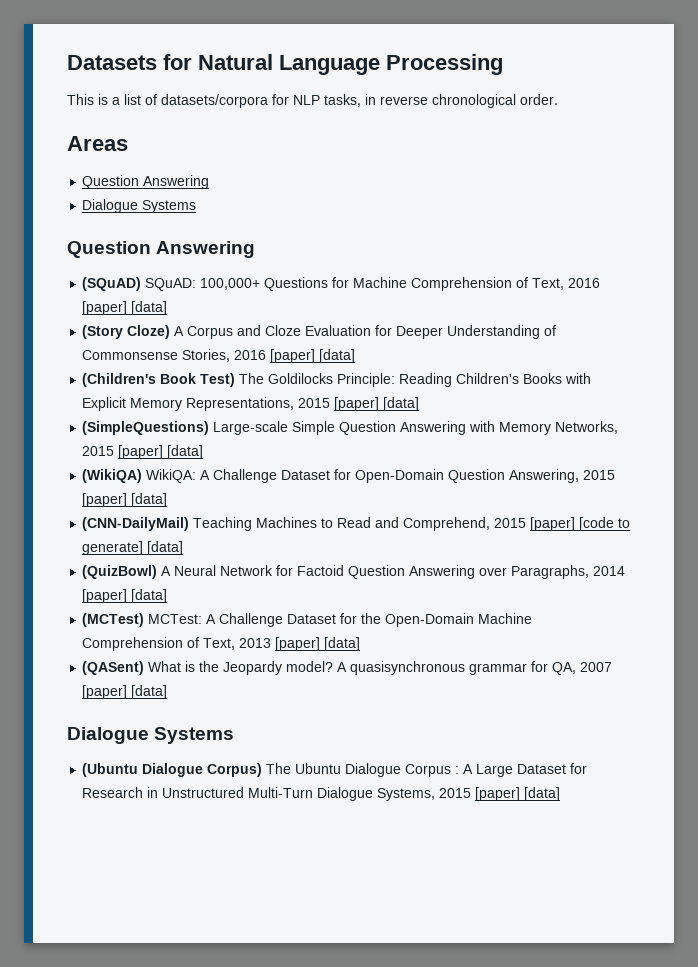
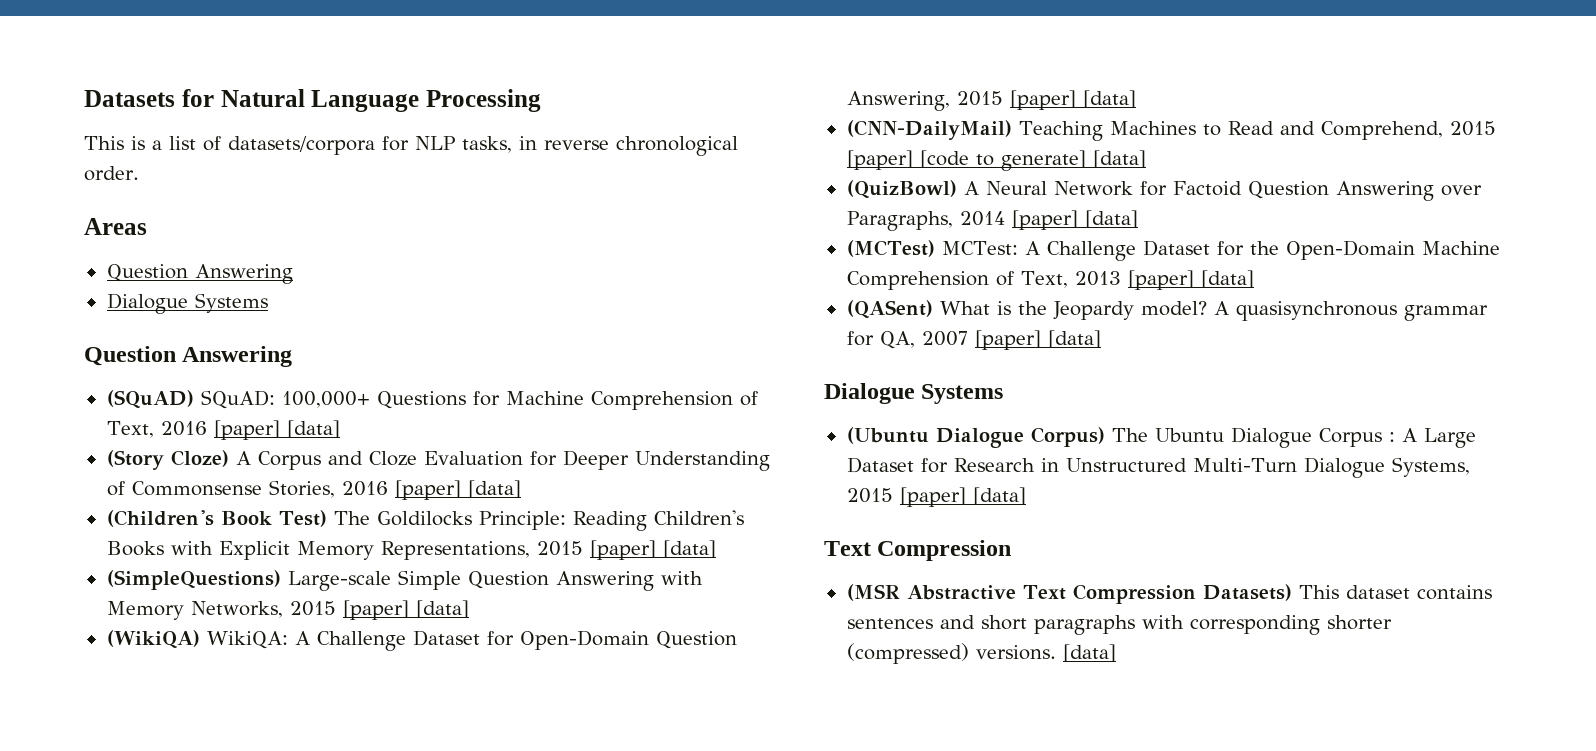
  (Ubuntu Dialogue Corpus) The Ubuntu Dialogue Corpus : A Large Dataset for Research in Unstructured Multi-Turn Dialogue Systems, 2015 [paper] [data]
+ Text Compression
+ (MSR Abstractive Text Compression Datasets) This dataset contains sentences and short paragraphs with corresponding shorter (compressed) versions. [data]

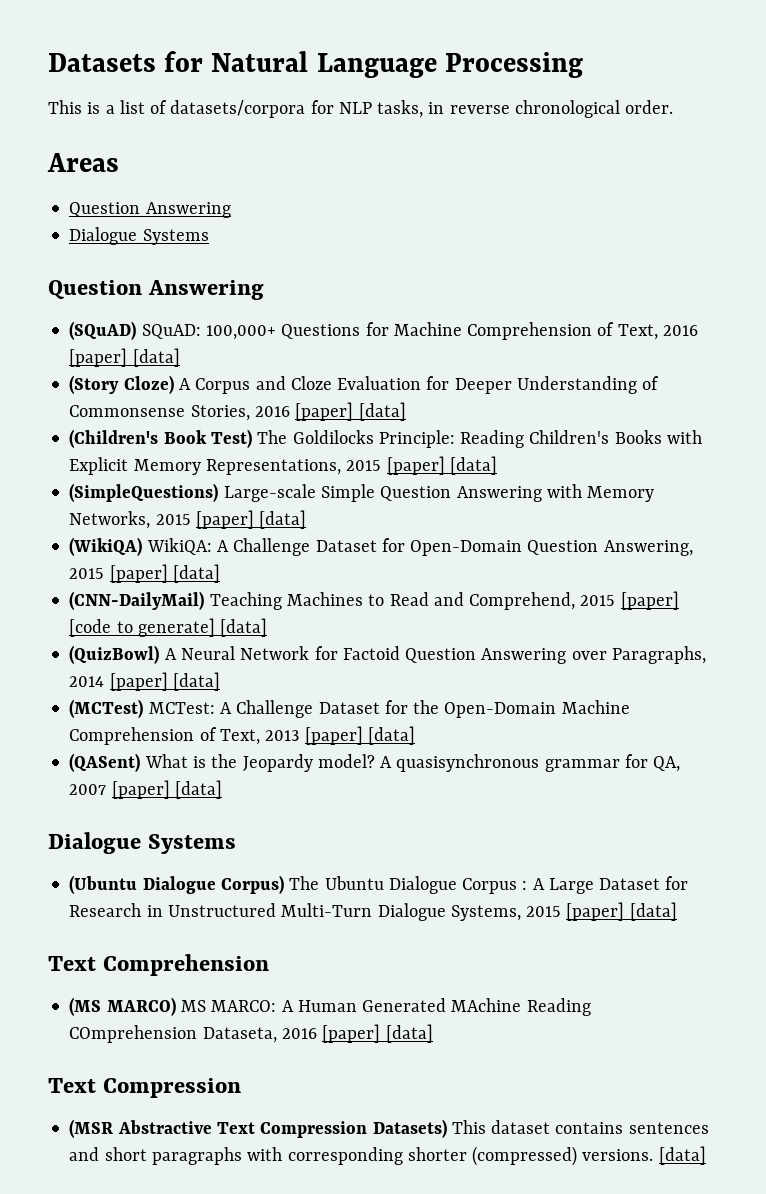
+ Text Comprehension
+ (MS MARCO) MS MARCO: A Human Generated MAchine Reading COmprehension Dataseta, 2016 [paper] [data]

